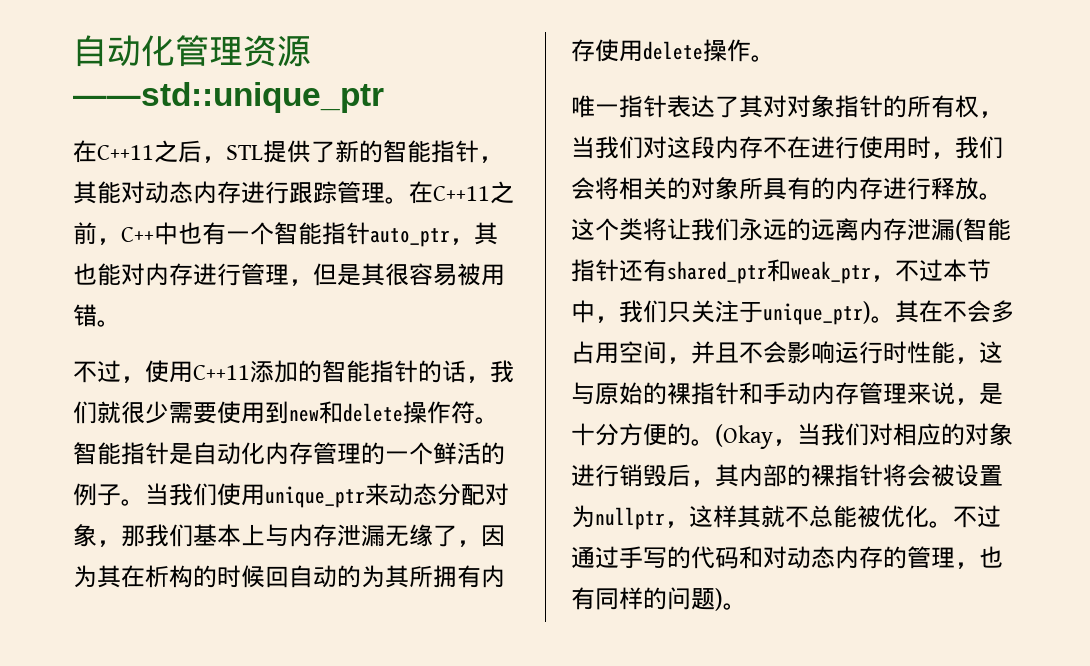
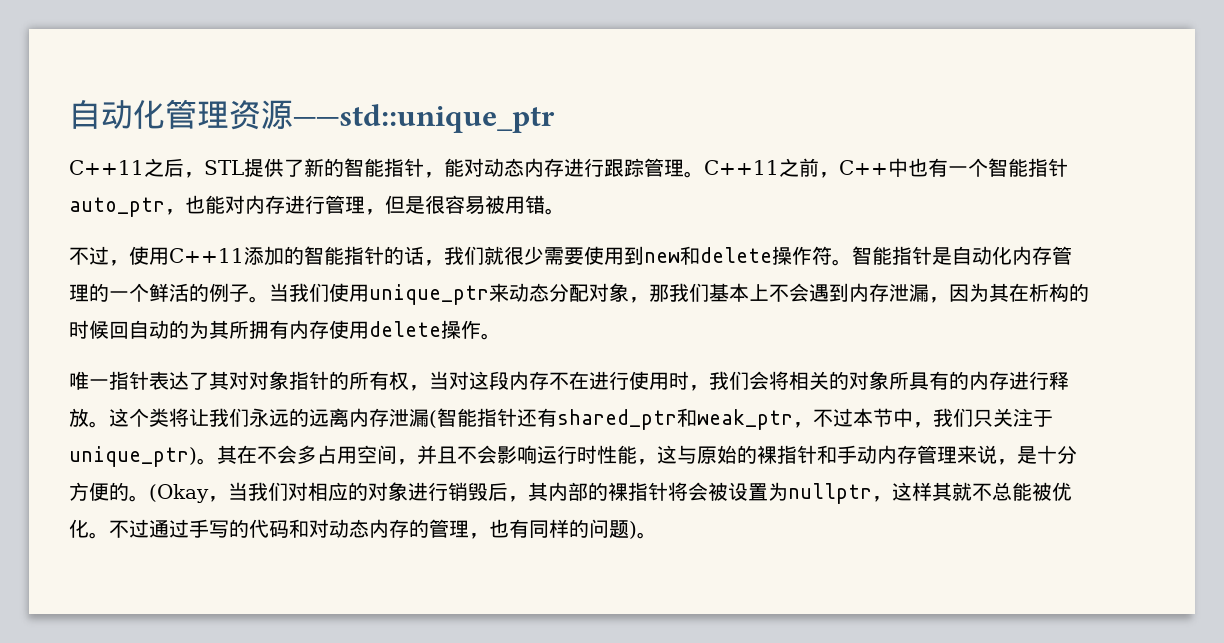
- 在C++11之后，STL提供了新的智能指针，其能对动态内存进行跟踪管理。
+ C++11之后，STL提供了新的智能指针，能对动态内存进行跟踪管理。
- 在C++11之前，C++中也有一个智能指针auto_ptr，其也能对内存进行管理，但是其很容易被用错。
+ C++11之前，C++中也有一个智能指针auto_ptr，也能对内存进行管理，但是很容易被用错。
- 当我们使用unique_ptr来动态分配对象，那我们基本上与内存泄漏无缘了，因为其在析构的时候回自动的为其所拥有内存使用delete操作。
+ 当我们使用unique_ptr来动态分配对象，那我们基本上不会遇到内存泄漏，因为其在析构的时候回自动的为其所拥有内存使用delete操作。
- 唯一指针表达了其对对象指针的所有权，当我们对这段内存不在进行使用时，我们会将相关的对象所具有的内存进行释放。
+ 唯一指针表达了其对对象指针的所有权，当对这段内存不在进行使用时，我们会将相关的对象所具有的内存进行释放。

